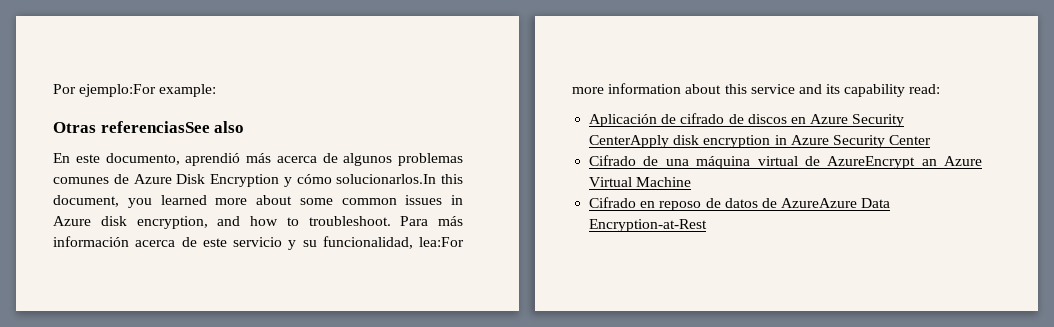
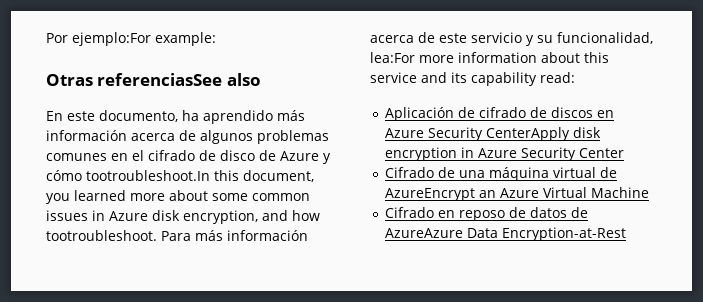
- En este documento, aprendió más acerca de algunos problemas comunes de Azure Disk Encryption y cómo solucionarlos.In this document, you learned more about some common issues in Azure disk encryption, and how to troubleshoot.
+ En este documento, ha aprendido más información acerca de algunos problemas comunes en el cifrado de disco de Azure y cómo tootroubleshoot.In this document, you learned more about some common issues in Azure disk encryption, and how tootroubleshoot.

